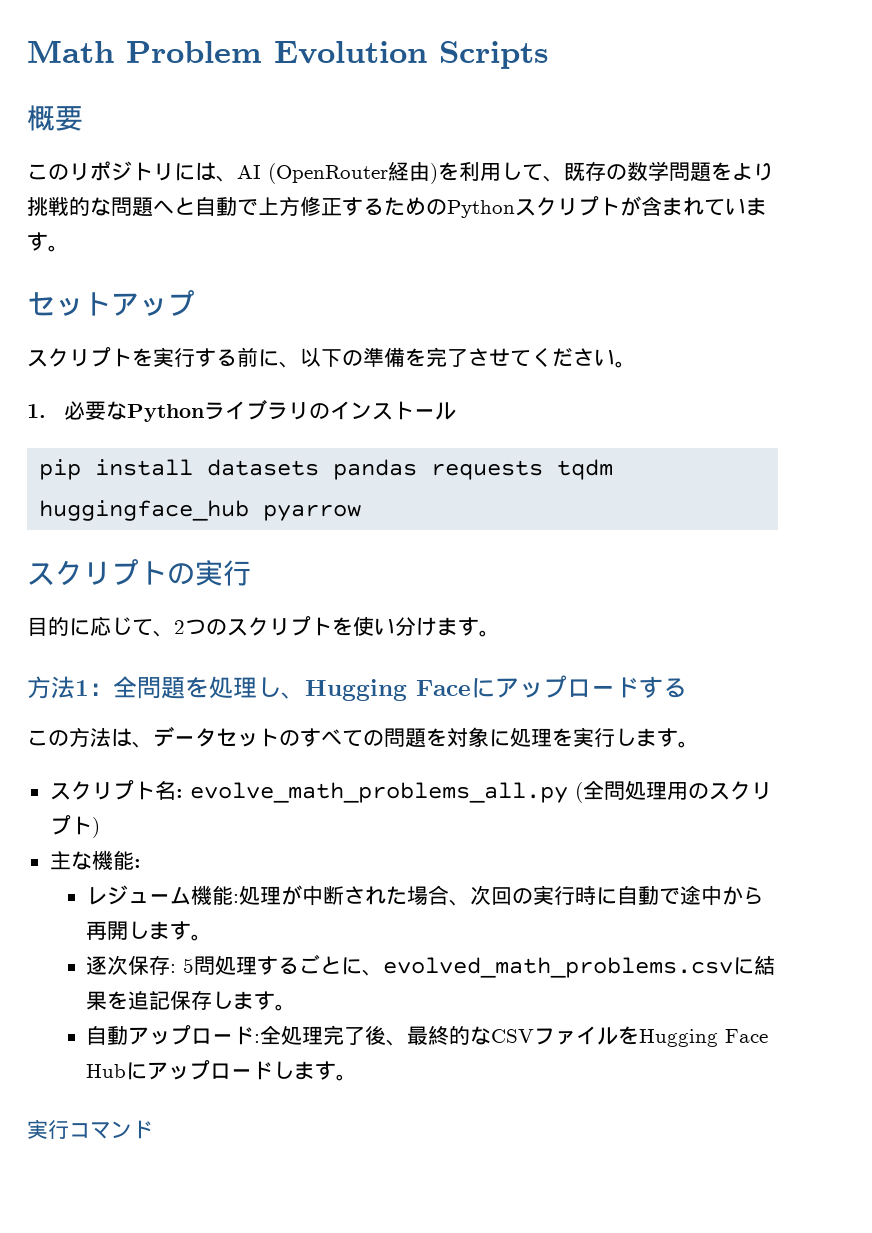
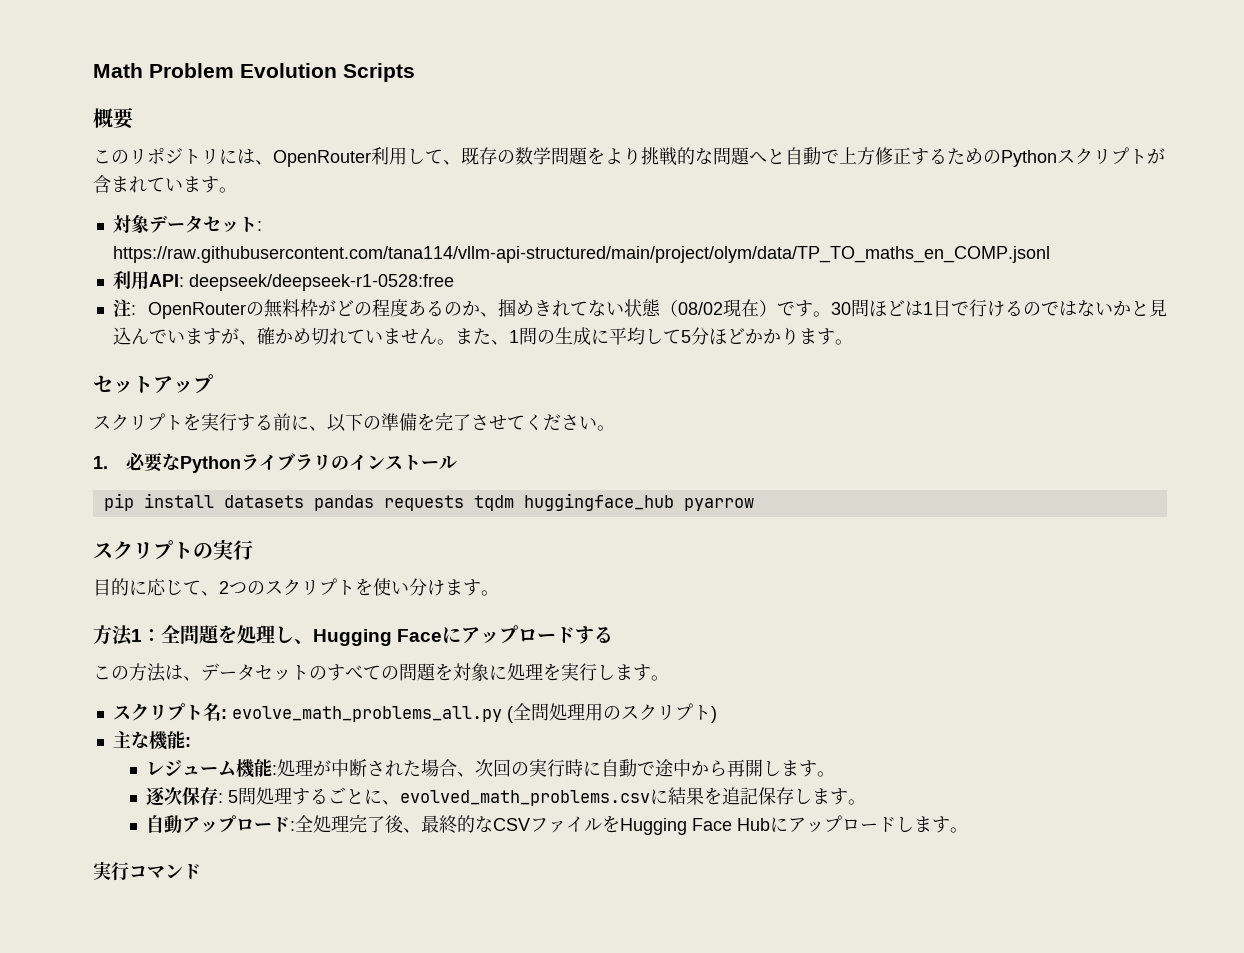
- このリポジトリには、AI (OpenRouter経由)を利用して、既存の数学問題をより挑戦的な問題へと自動で上方修正するためのPythonスクリプトが含まれています。
+ このリポジトリには、OpenRouter利用して、既存の数学問題をより挑戦的な問題へと自動で上方修正するためのPythonスクリプトが含まれています。
+ 対象データセット: https://raw.githubusercontent.com/tana114/vllm-api-structured/main/project/olym/data/TP_TO_maths_en_COMP.jsonl
+ 利用API: deepseek/deepseek-r1-0528:free
+ 注: OpenRouterの無料枠がどの程度あるのか、掴めきれてない状態（08/02現在）です。30問ほどは1日で行けるのではないかと見込んでいますが、確かめ切れていません。また、1問の生成に平均して5分ほどかかります。

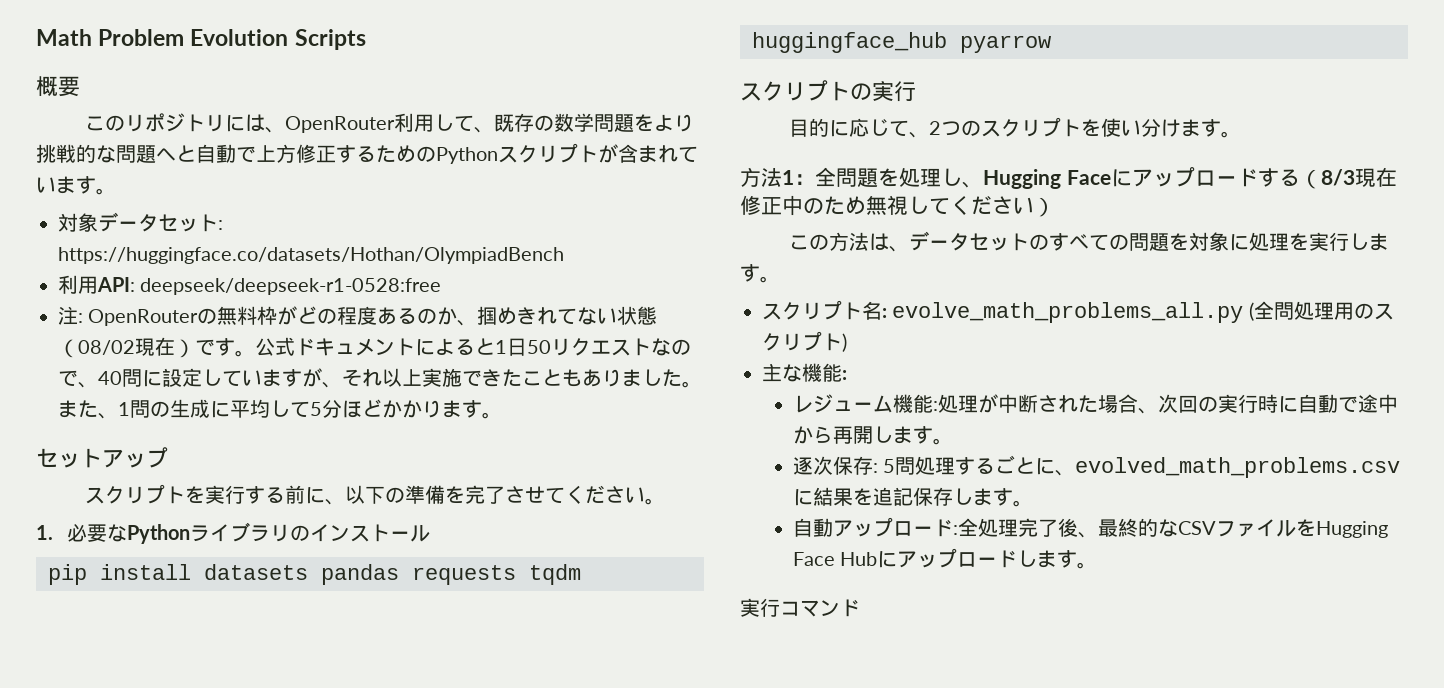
- 対象データセット: https://raw.githubusercontent.com/tana114/vllm-api-structured/main/project/olym/data/TP_TO_maths_en_COMP.jsonl
+ 対象データセット: https://huggingface.co/datasets/Hothan/OlympiadBench
- 30問ほどは1日で行けるのではないかと見込んでいますが、確かめ切れていません。
+ 公式ドキュメントによると1日50リクエストなので、40問に設定していますが、それ以上実施できたこともありました。
- 方法1：全問題を処理し、Hugging Faceにアップロードする
+ 方法1：全問題を処理し、Hugging Faceにアップロードする（8/3現在修正中のため無視してください）

